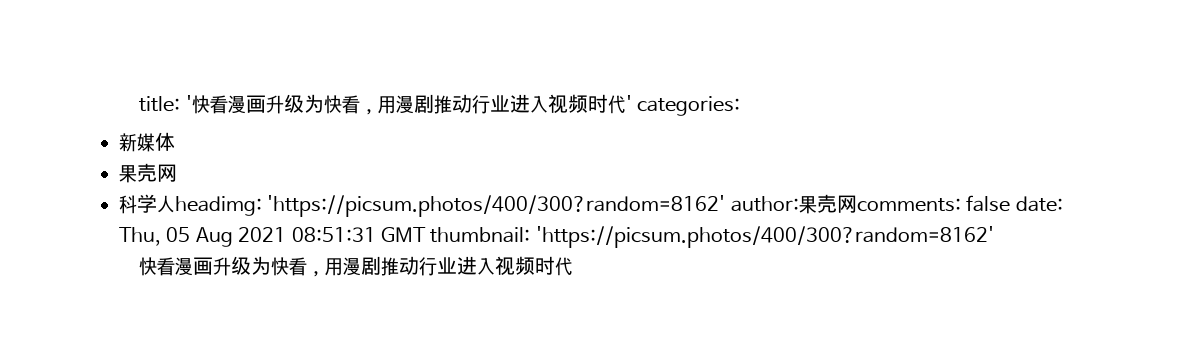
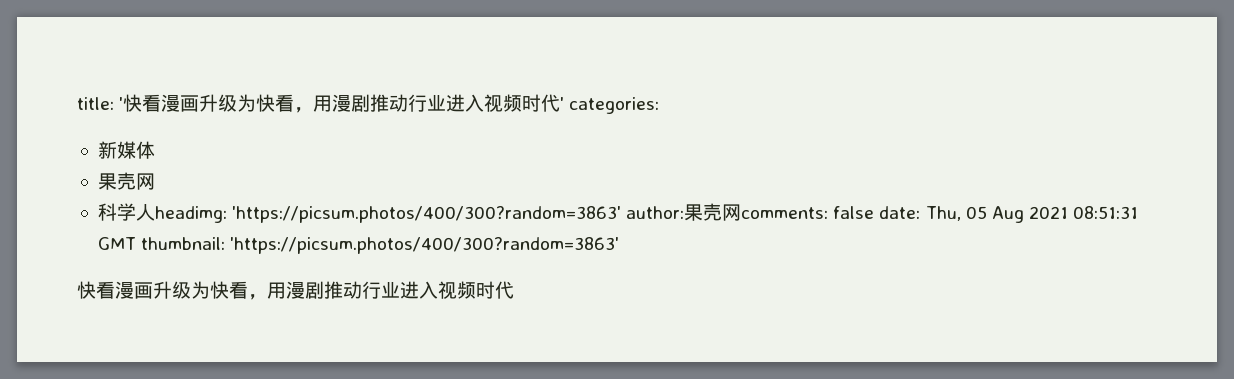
- 科学人headimg: 'https://picsum.photos/400/300?random=8162' author:果壳网comments: false date: Thu, 05 Aug 2021 08:51:31 GMT thumbnail: 'https://picsum.photos/400/300?random=8162'
+ 科学人headimg: 'https://picsum.photos/400/300?random=3863' author:果壳网comments: false date: Thu, 05 Aug 2021 08:51:31 GMT thumbnail: 'https://picsum.photos/400/300?random=3863'

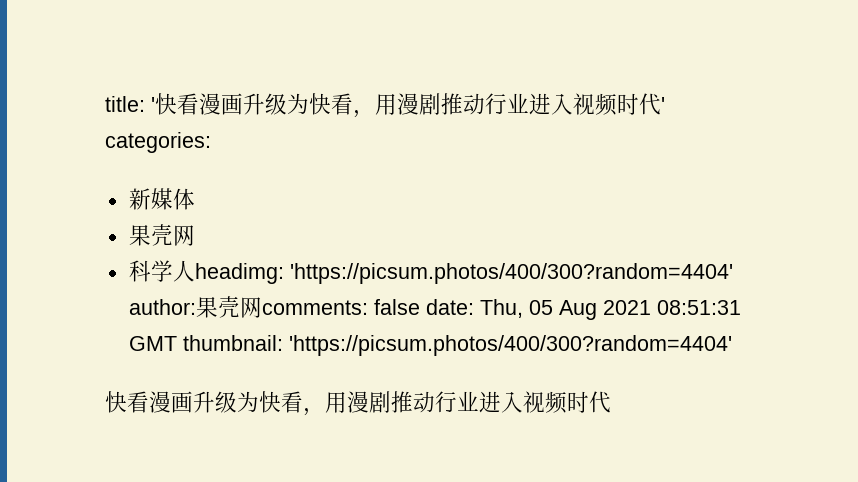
- 科学人headimg: 'https://picsum.photos/400/300?random=3863' author:果壳网comments: false date: Thu, 05 Aug 2021 08:51:31 GMT thumbnail: 'https://picsum.photos/400/300?random=3863'
+ 科学人headimg: 'https://picsum.photos/400/300?random=4404' author:果壳网comments: false date: Thu, 05 Aug 2021 08:51:31 GMT thumbnail: 'https://picsum.photos/400/300?random=4404'

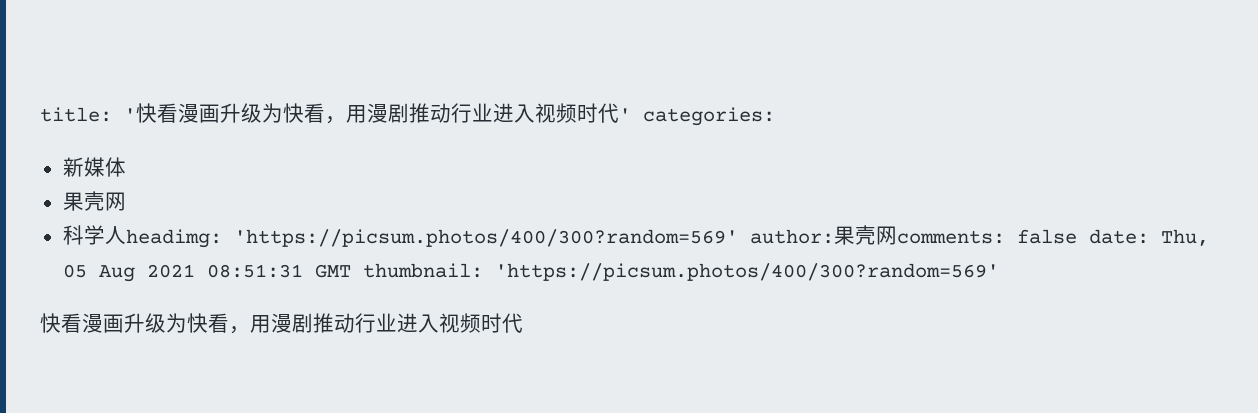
- 科学人headimg: 'https://picsum.photos/400/300?random=4404' author:果壳网comments: false date: Thu, 05 Aug 2021 08:51:31 GMT thumbnail: 'https://picsum.photos/400/300?random=4404'
+ 科学人headimg: 'https://picsum.photos/400/300?random=569' author:果壳网comments: false date: Thu, 05 Aug 2021 08:51:31 GMT thumbnail: 'https://picsum.photos/400/300?random=569'

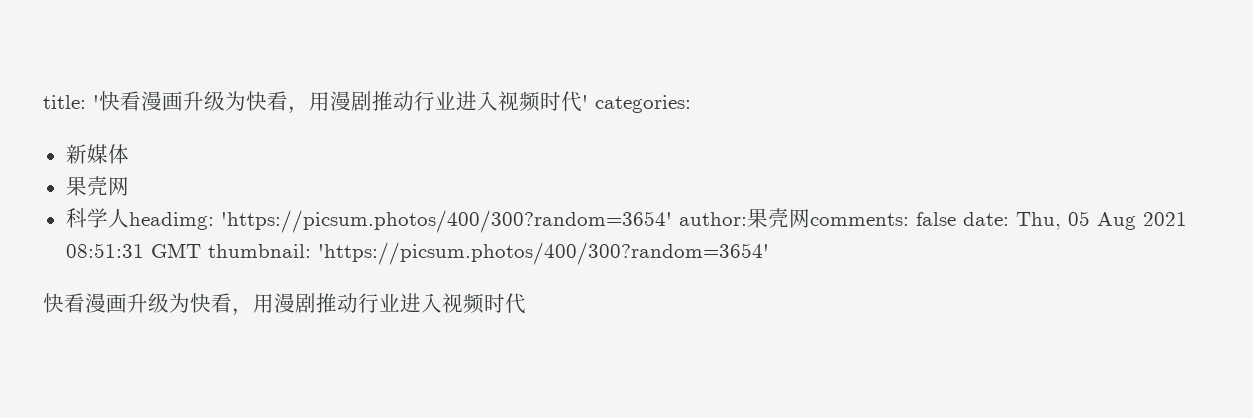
- 科学人headimg: 'https://picsum.photos/400/300?random=569' author:果壳网comments: false date: Thu, 05 Aug 2021 08:51:31 GMT thumbnail: 'https://picsum.photos/400/300?random=569'
+ 科学人headimg: 'https://picsum.photos/400/300?random=3654' author:果壳网comments: false date: Thu, 05 Aug 2021 08:51:31 GMT thumbnail: 'https://picsum.photos/400/300?random=3654'

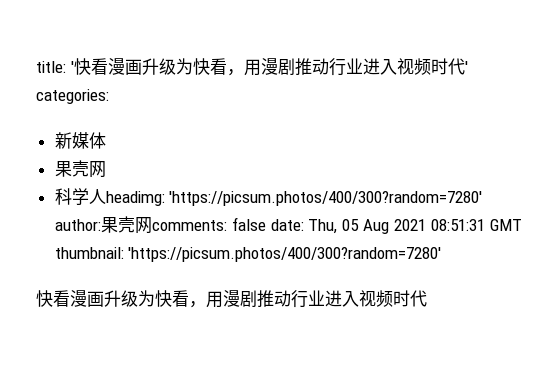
- 科学人headimg: 'https://picsum.photos/400/300?random=3654' author:果壳网comments: false date: Thu, 05 Aug 2021 08:51:31 GMT thumbnail: 'https://picsum.photos/400/300?random=3654'
+ 科学人headimg: 'https://picsum.photos/400/300?random=7280' author:果壳网comments: false date: Thu, 05 Aug 2021 08:51:31 GMT thumbnail: 'https://picsum.photos/400/300?random=7280'

